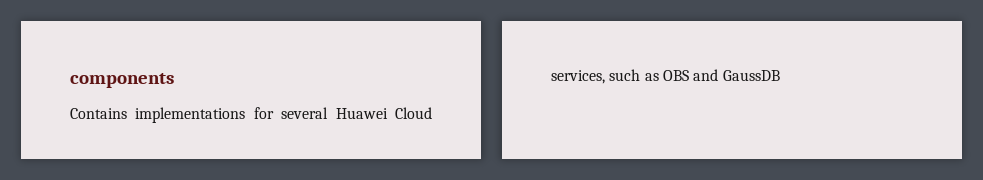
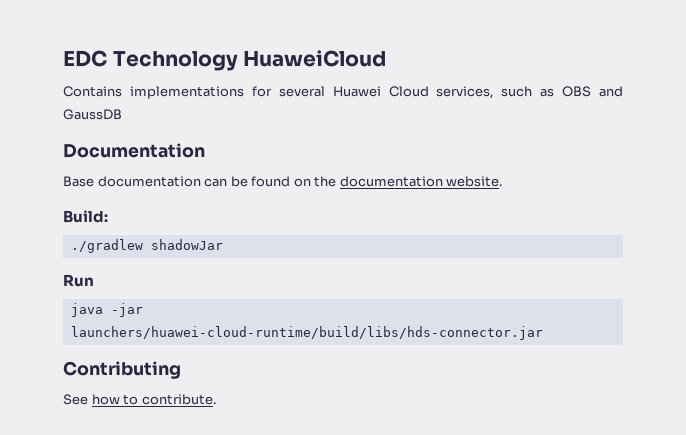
- components
+ EDC Technology HuaweiCloud
+ Documentation
+ Base documentation can be found on the documentation website.
+ Build:
+ ./gradlew shadowJar
+ Run
+ java -jar launchers/huawei-cloud-runtime/build/libs/hds-connector.jar
+ Contributing
+ See how to contribute.

